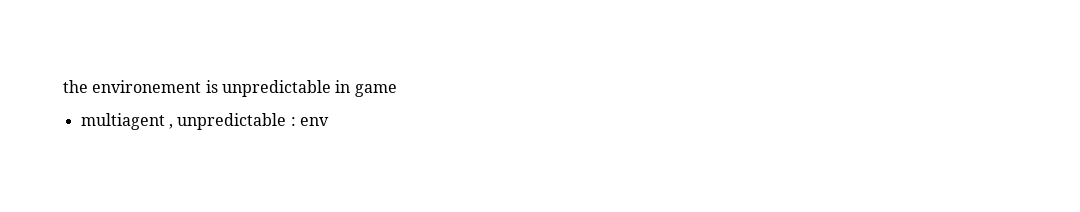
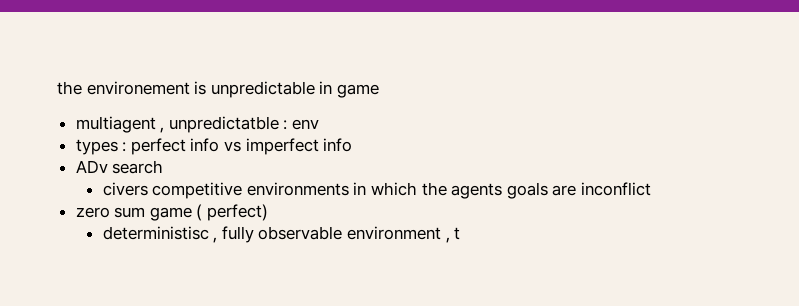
- multiagent , unpredictable : env
+ multiagent , unpredictatble : env
+ types : perfect info vs imperfect info
+ ADv search
+ civers competitive environments in which the agents goals are inconflict
+ zero sum game ( perfect)
+ deterministisc , fully observable environment , t

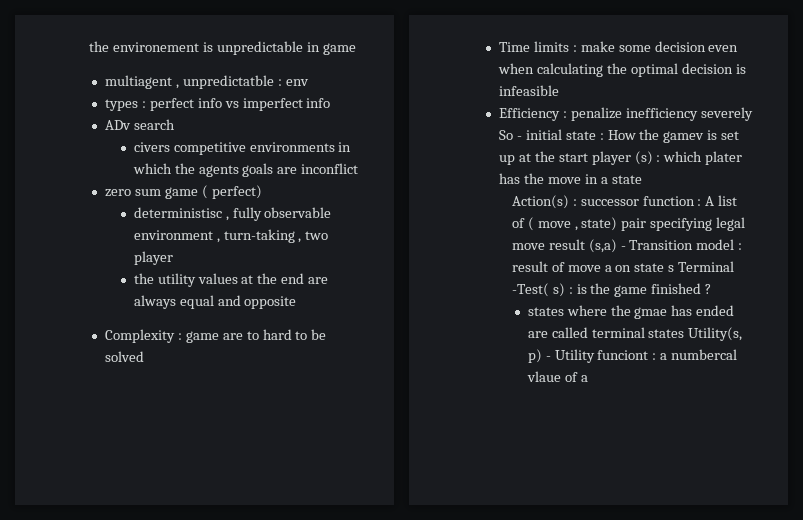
- deterministisc , fully observable environment , t
+ deterministisc , fully observable environment , turn-taking , two player
+ the utility values at the end are always equal and opposite
+ Complexity : game are to hard to be solved
+ Time limits : make some decision even when calculating the optimal decision is infeasible
+ Efficiency : penalize inefficiency severely So - initial state : How the gamev is set up at the start player (s) : which plater has the move in a state
+ Action(s) : successor function : A list of ( move , state) pair specifying legal move result (s,a) - Transition model : result of move a on state s Terminal -Test( s) : is the game finished ?
+ states where the gmae has ended are called terminal states Utility(s, p) - Utility funciont : a numbercal vlaue of a

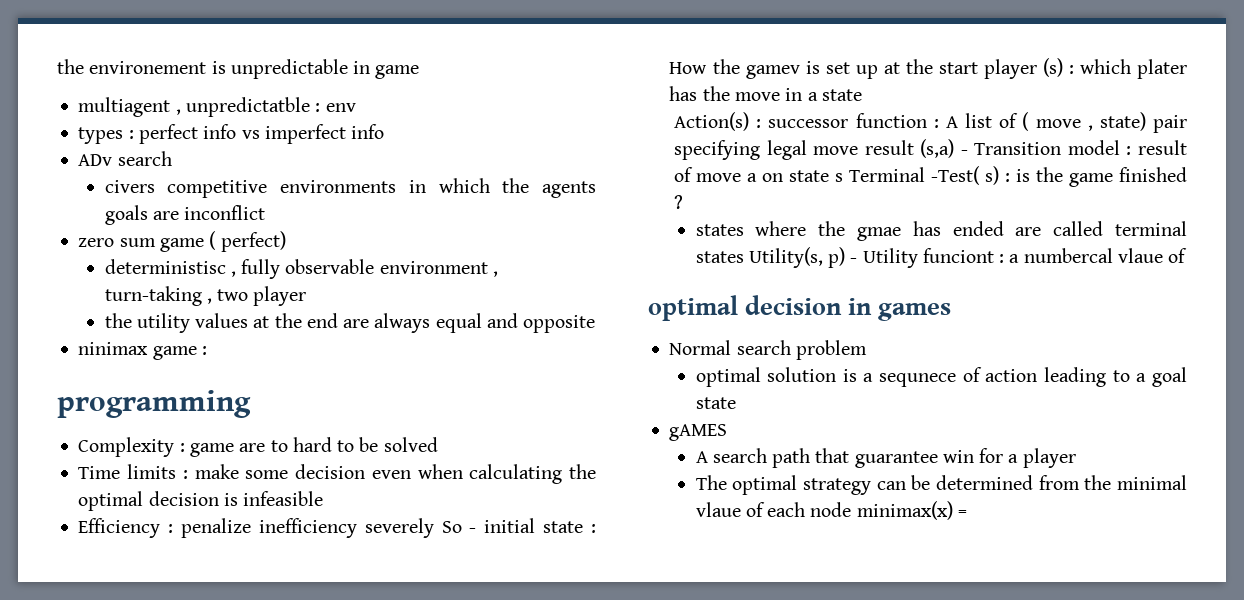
+ ninimax game :
+ programming
- states where the gmae has ended are called terminal states Utility(s, p) - Utility funciont : a numbercal vlaue of a
+ states where the gmae has ended are called terminal states Utility(s, p) - Utility funciont : a numbercal vlaue of
+ optimal decision in games
+ Normal search problem
+ optimal solution is a sequnece of action leading to a goal state
+ gAMES
+ A search path that guarantee win for a player
+ The optimal strategy can be determined from the minimal vlaue of each node minimax(x) =

